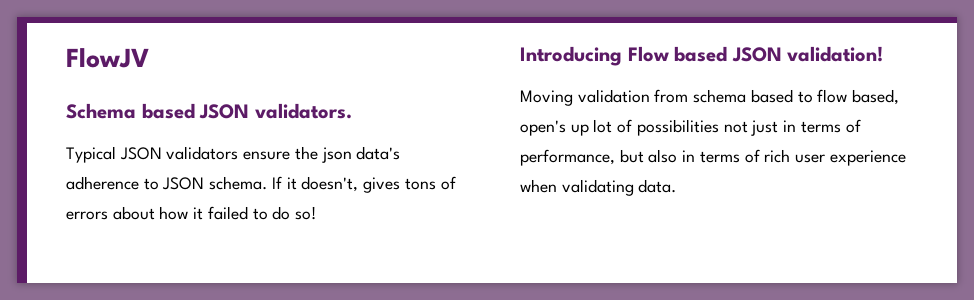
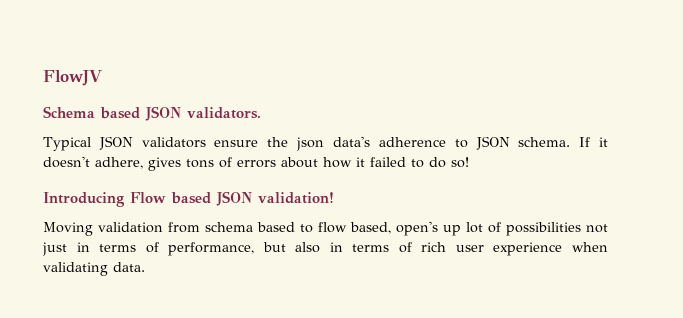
- If it doesn't, gives tons of errors about how it failed to do so!
+ If it doesn't adhere, gives tons of errors about how it failed to do so!

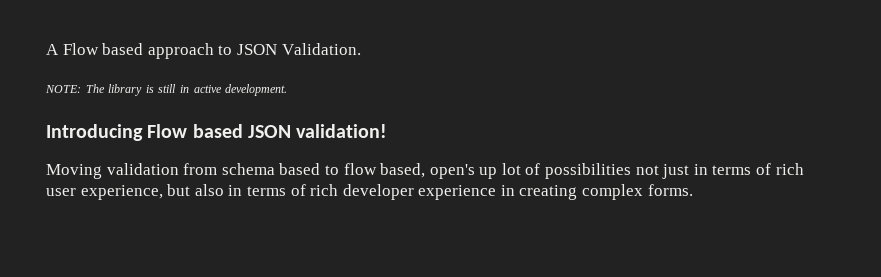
- FlowJV
- Schema based JSON validators.
- Typical JSON validators ensure the json data's adherence to JSON schema. If it doesn't adhere, gives tons of errors about how it failed to do so!
+ A Flow based approach to JSON Validation.
+ NOTE: The library is still in active development.
- Moving validation from schema based to flow based, open's up lot of possibilities not just in terms of performance, but also in terms of rich user experience when validating data.
+ Moving validation from schema based to flow based, open's up lot of possibilities not just in terms of rich user experience, but also in terms of rich developer experience in creating complex forms.

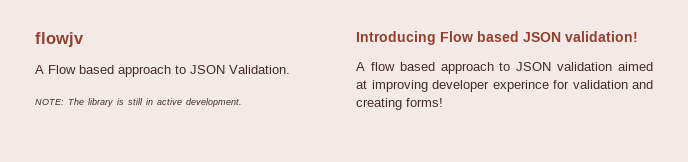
+ flowjv
- Moving validation from schema based to flow based, open's up lot of possibilities not just in terms of rich user experience, but also in terms of rich developer experience in creating complex forms.
+ A flow based approach to JSON validation aimed at improving developer experince for validation and creating forms!

